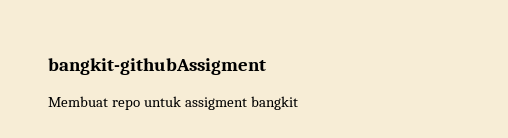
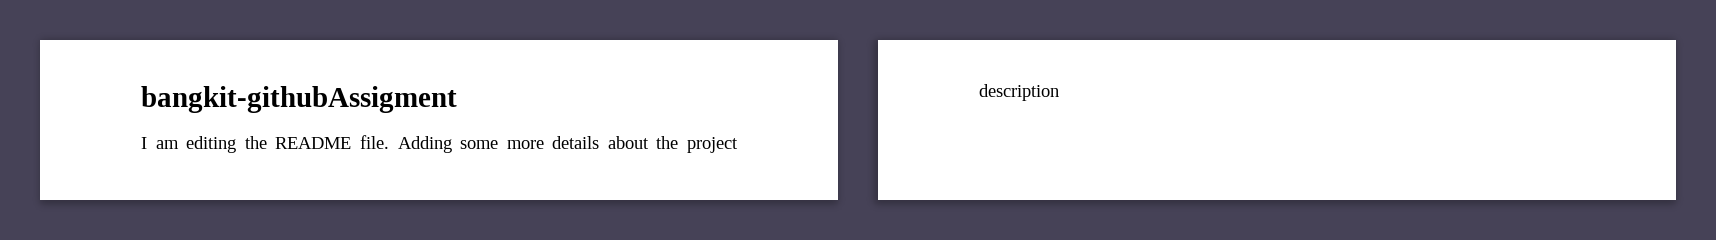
- Membuat repo untuk assigment bangkit
+ I am editing the README file. Adding some more details about the project description

